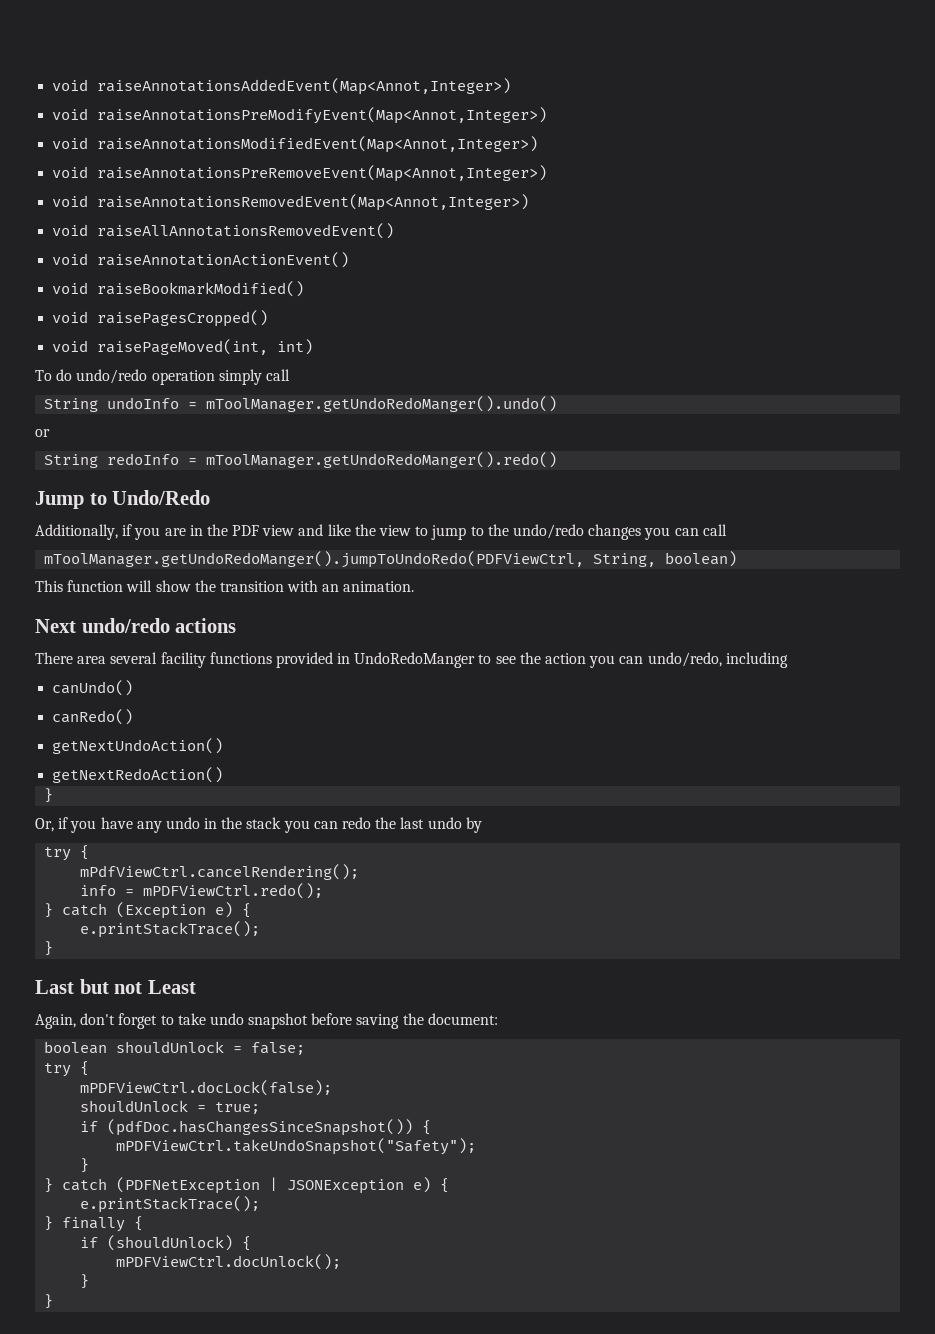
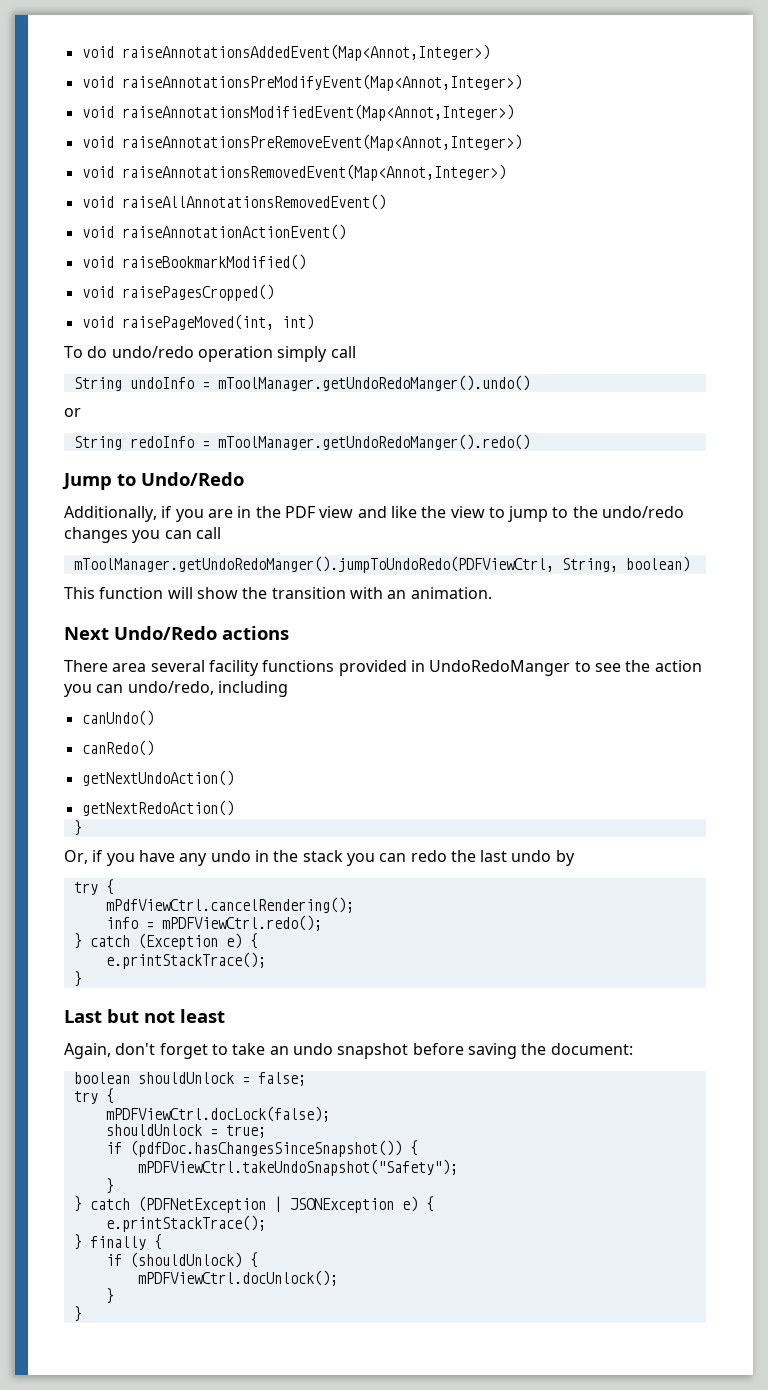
- Next undo/redo actions
+ Next Undo/Redo actions
- Last but not Least
+ Last but not least
- Again, don't forget to take undo snapshot before saving the document:
+ Again, don't forget to take an undo snapshot before saving the document:

